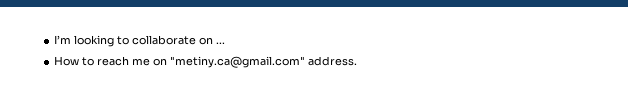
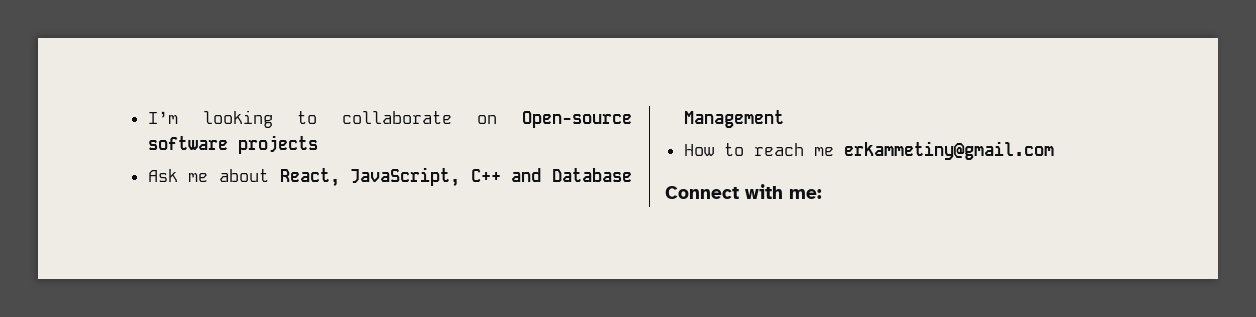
- I’m looking to collaborate on ...
+ I’m looking to collaborate on Open-source software projects
+ Ask me about React, JavaScript, C++ and Database Management
- How to reach me on "metiny.ca@gmail.com" address.
+ How to reach me erkammetiny@gmail.com
+ Connect with me:

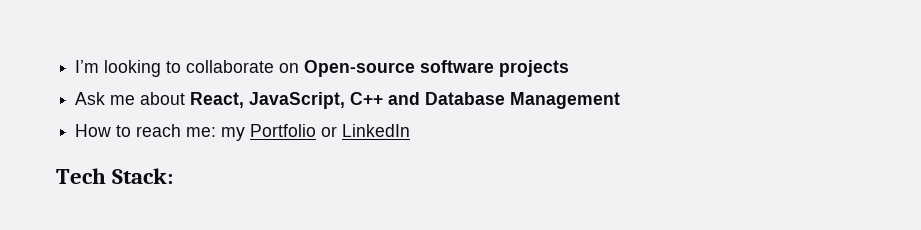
- How to reach me erkammetiny@gmail.com
- Connect with me:
+ How to reach me: my Portfolio or LinkedIn
+ Tech Stack:

